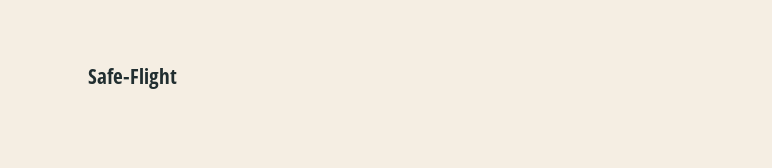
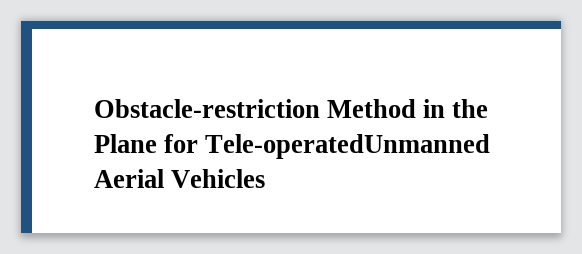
- Safe-Flight
+ Obstacle-restriction Method in the Plane for Tele-operatedUnmanned Aerial Vehicles

